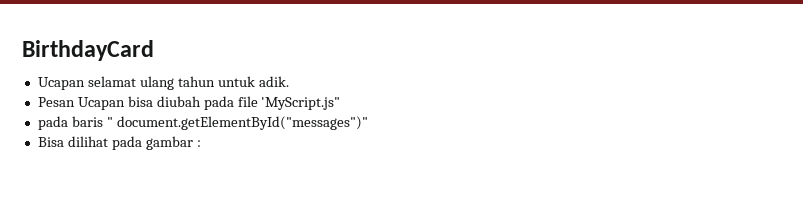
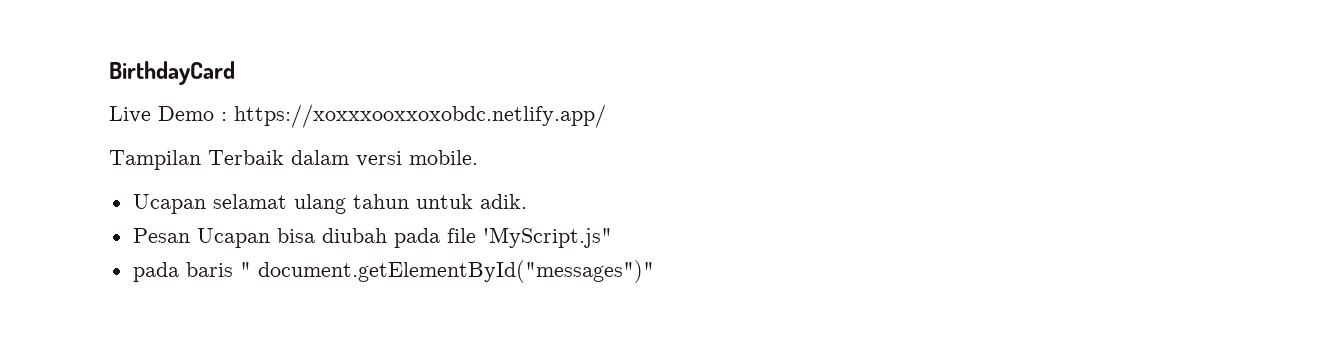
+ Live Demo : https://xoxxxooxxoxobdc.netlify.app/
+ Tampilan Terbaik dalam versi mobile.
- Bisa dilihat pada gambar :

